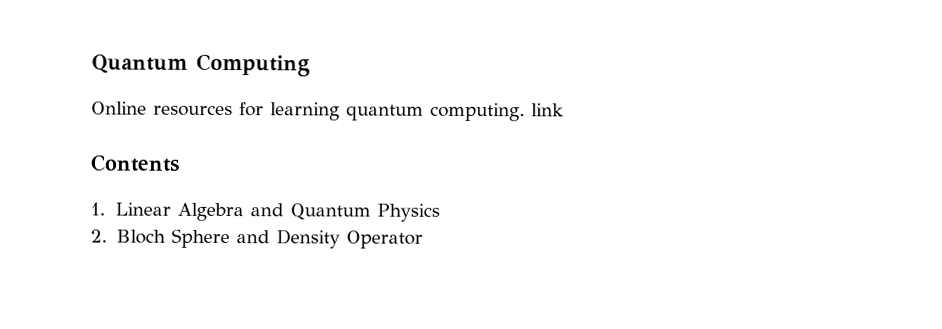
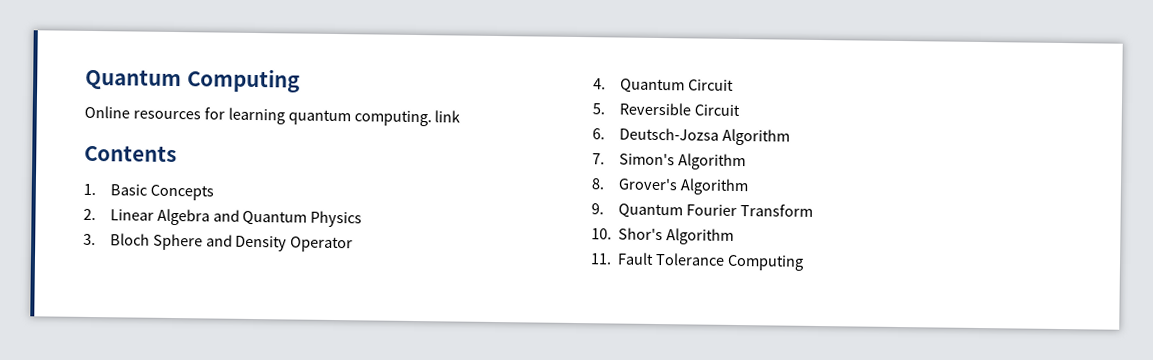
- 1. Linear Algebra and Quantum Physics
+ 1. Basic Concepts
+ 2. Linear Algebra and Quantum Physics
- 2. Bloch Sphere and Density Operator
+ 3. Bloch Sphere and Density Operator
+ 4. Quantum Circuit
+ 5. Reversible Circuit
+ 6. Deutsch-Jozsa Algorithm
+ 7. Simon's Algorithm
+ 8. Grover's Algorithm
+ 9. Quantum Fourier Transform
+ 10. Shor's Algorithm
+ 11. Fault Tolerance Computing

